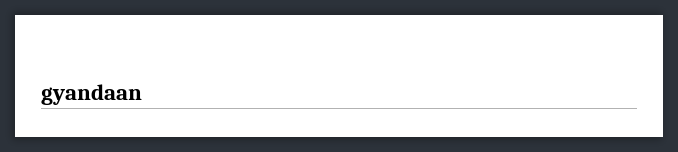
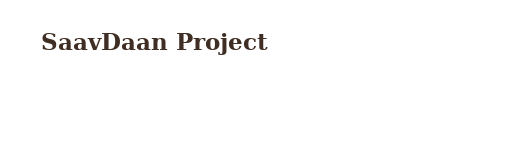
- gyandaan
+ SaavDaan Project

